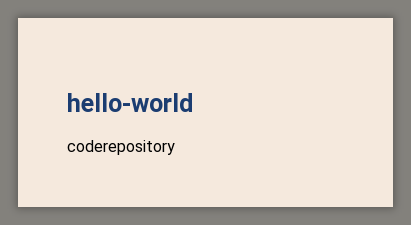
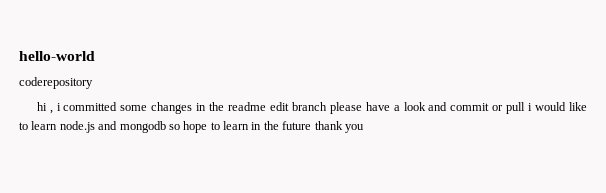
+ hi , i committed some changes in the readme edit branch please have a look and commit or pull i would like to learn node.js and mongodb so hope to learn in the future thank you

